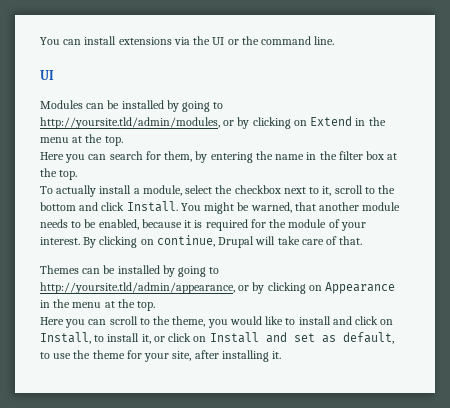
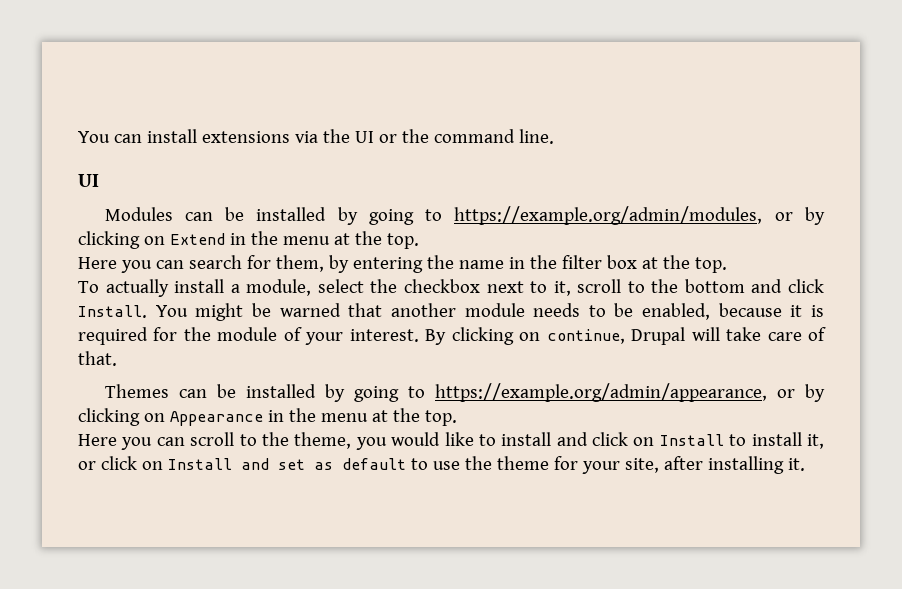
- Modules can be installed by going to http://yoursite.tld/admin/modules, or by clicking on Extend in the menu at the top.
+ Modules can be installed by going to https://example.org/admin/modules, or by clicking on Extend in the menu at the top.
- You might be warned, that another module needs to be enabled, because it is required for the module of your interest.
+ You might be warned that another module needs to be enabled, because it is required for the module of your interest.
- Themes can be installed by going to http://yoursite.tld/admin/appearance, or by clicking on Appearance in the menu at the top.
+ Themes can be installed by going to https://example.org/admin/appearance, or by clicking on Appearance in the menu at the top.
- Here you can scroll to the theme, you would like to install and click on Install, to install it, or click on Install and set as default, to use the theme for your site, after installing it.
+ Here you can scroll to the theme, you would like to install and click on Install to install it, or click on Install and set as default to use the theme for your site, after installing it.

